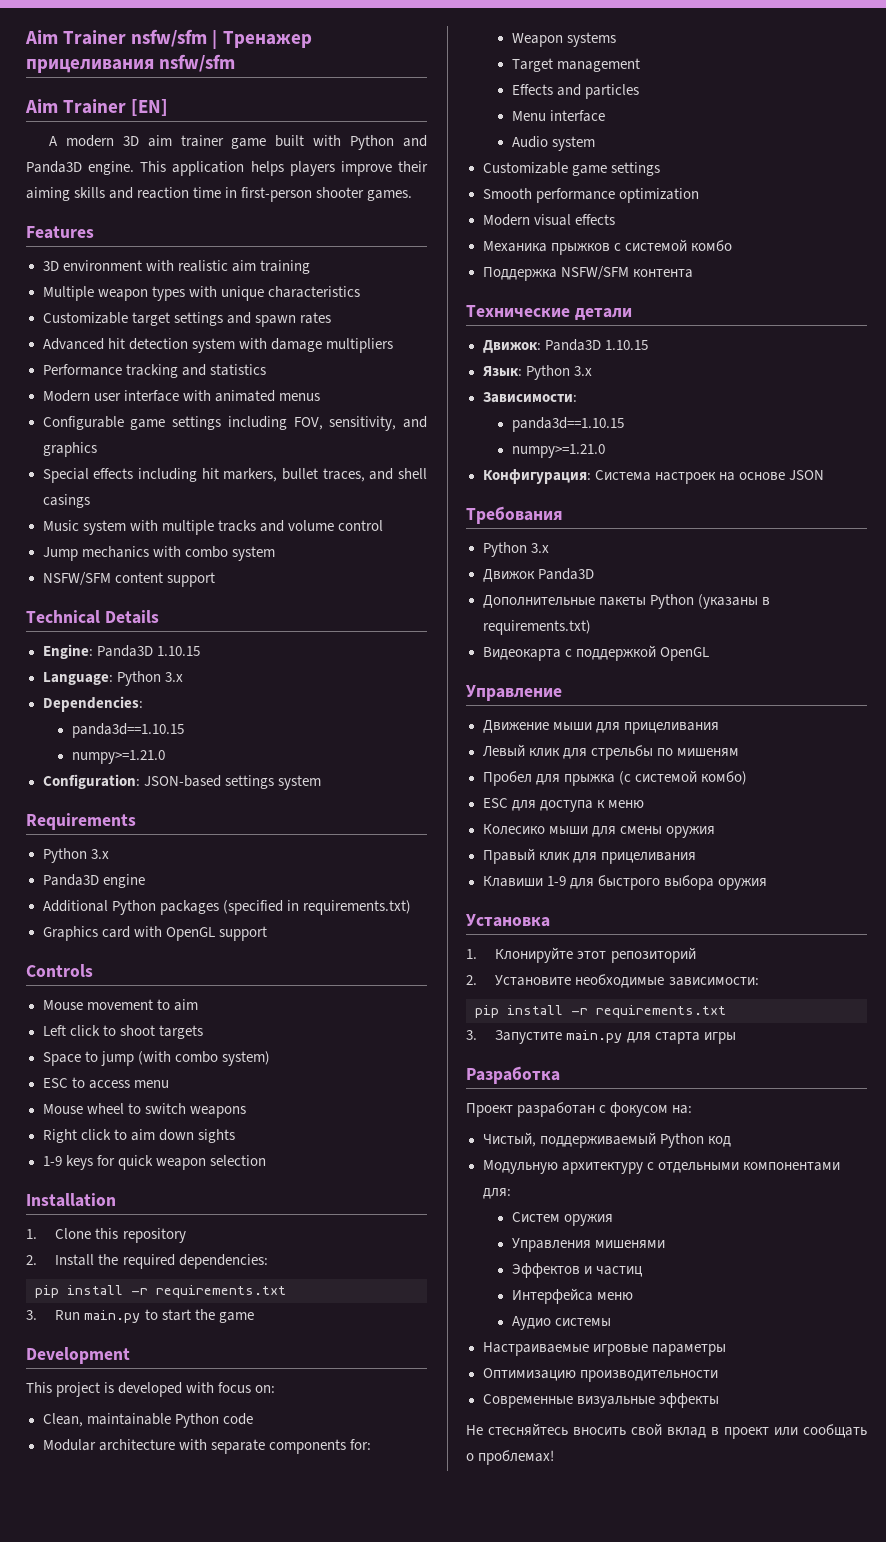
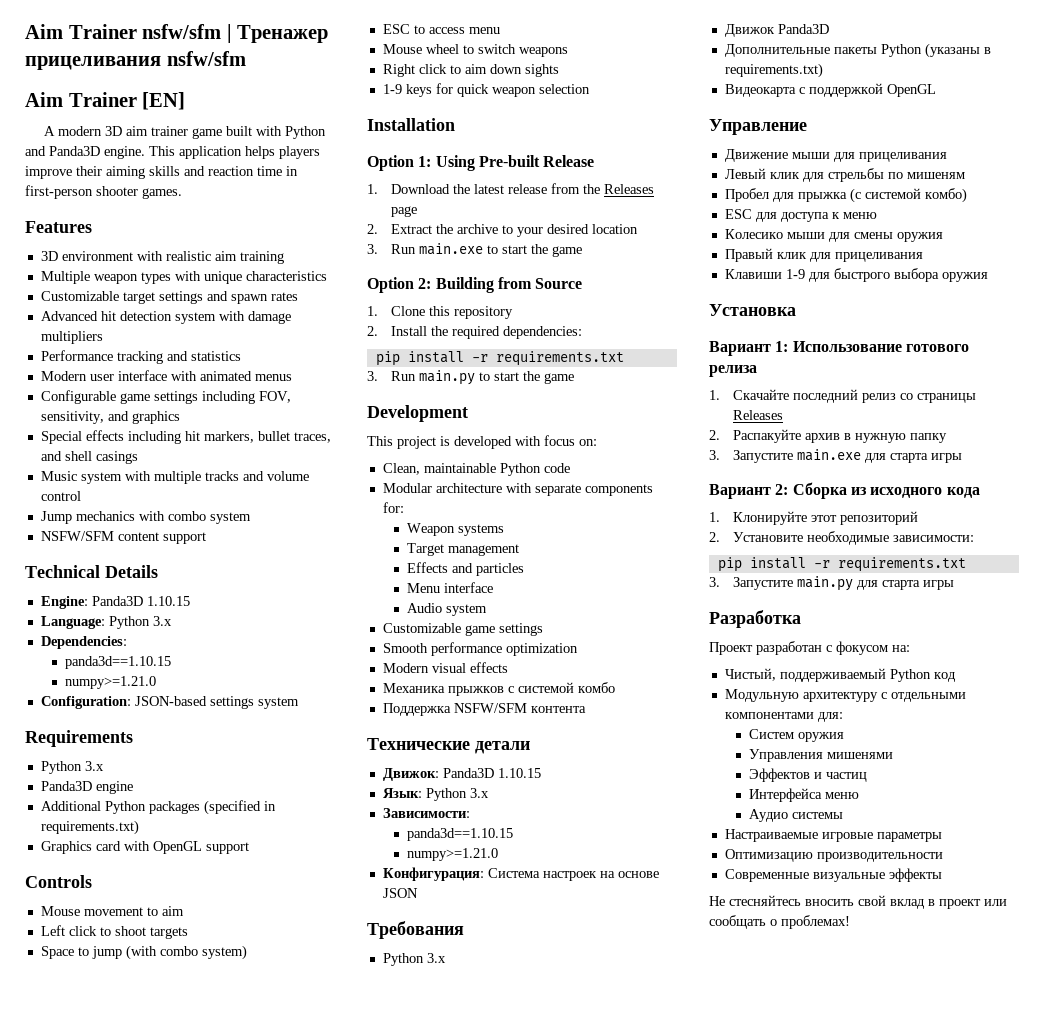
+ Option 1: Using Pre-built Release
+ 1. Download the latest release from the Releases page
+ 2. Extract the archive to your desired location
+ 3. Run main.exe to start the game
+ Option 2: Building from Source
+ Вариант 1: Использование готового релиза
+ 1. Скачайте последний релиз со страницы Releases
+ 2. Распакуйте архив в нужную папку
+ 3. Запустите main.exe для старта игры
+ Вариант 2: Сборка из исходного кода

